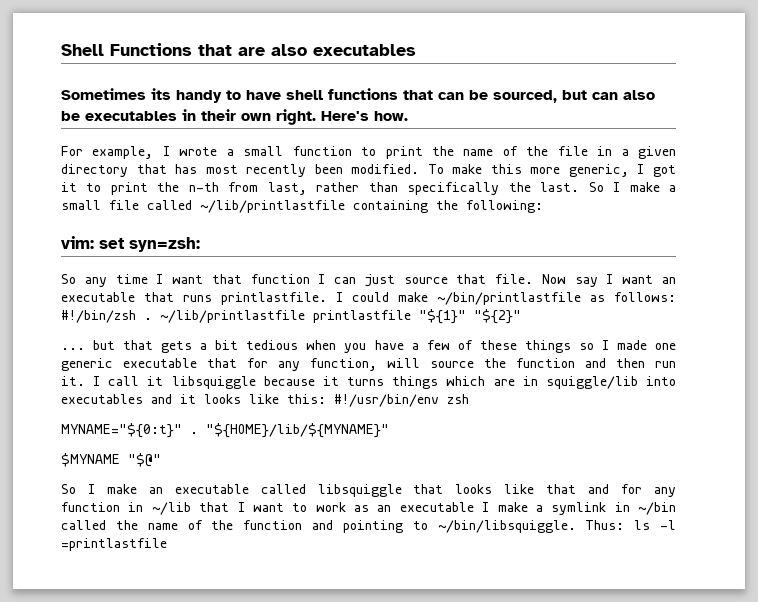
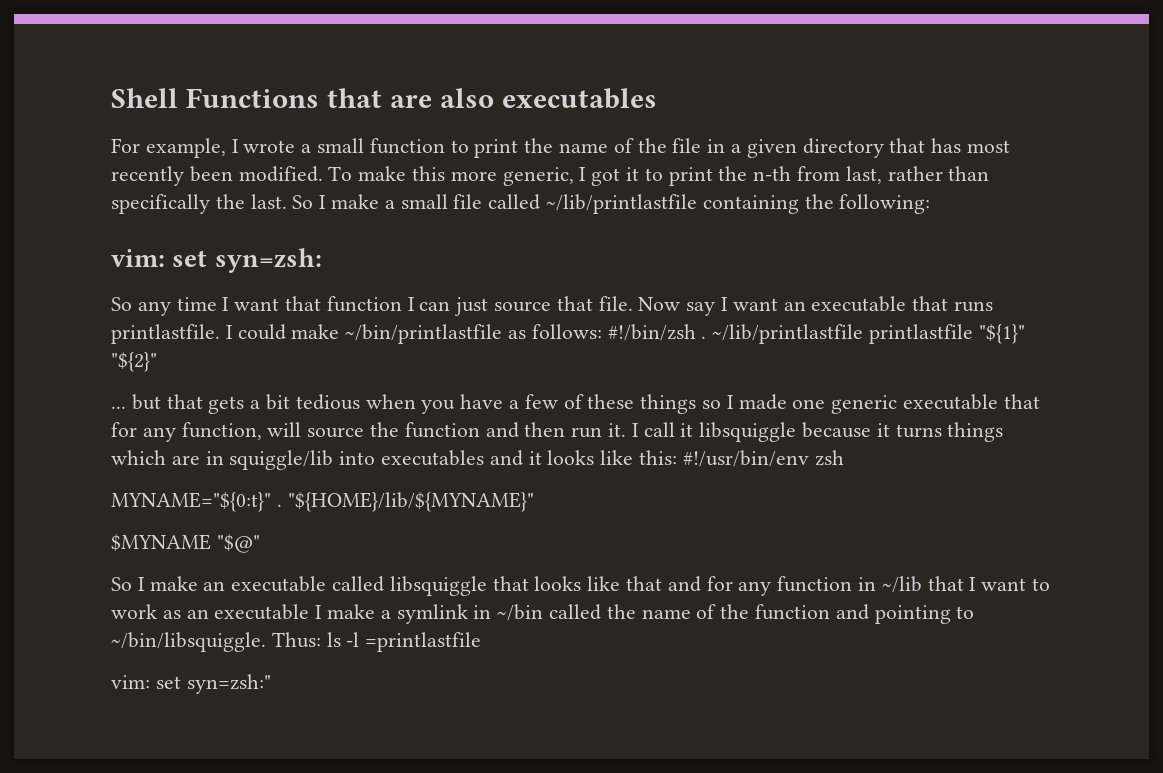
- Sometimes its handy to have shell functions that can be sourced, but can also be executables in their own right. Here's how.
+ vim: set syn=zsh:"

